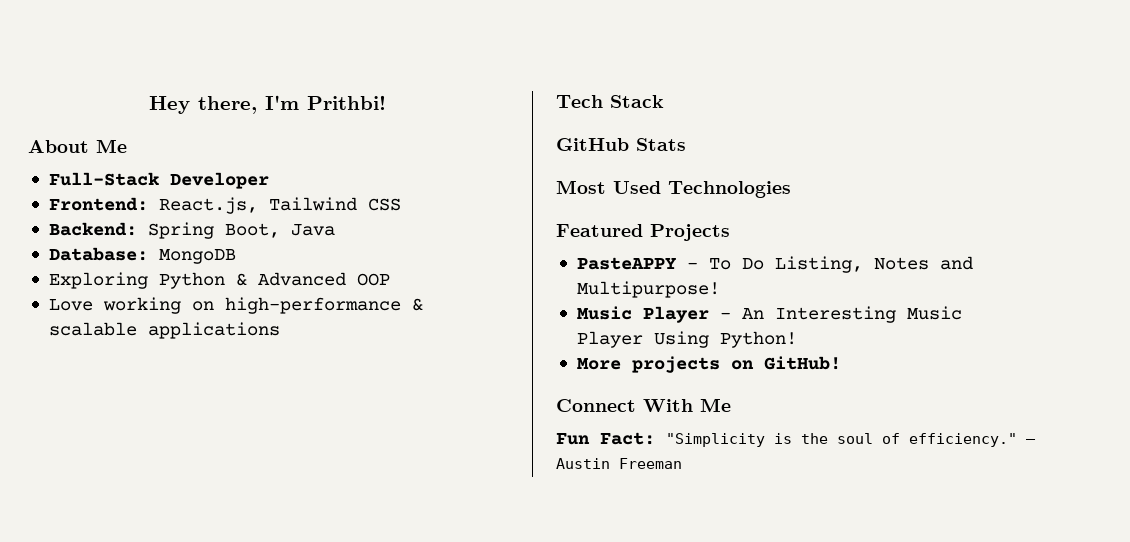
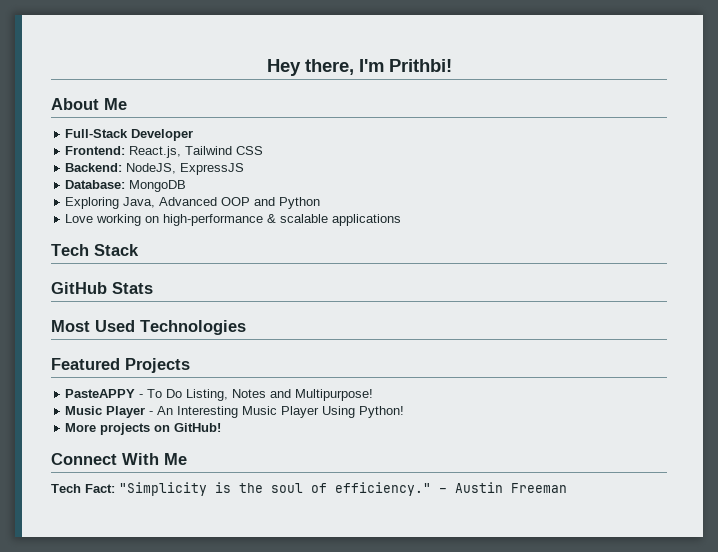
- Backend: Spring Boot, Java
+ Backend: NodeJS, ExpressJS
- Exploring Python & Advanced OOP
+ Exploring Java, Advanced OOP and Python
- Fun Fact: "Simplicity is the soul of efficiency."
+ Tech Fact: "Simplicity is the soul of efficiency."

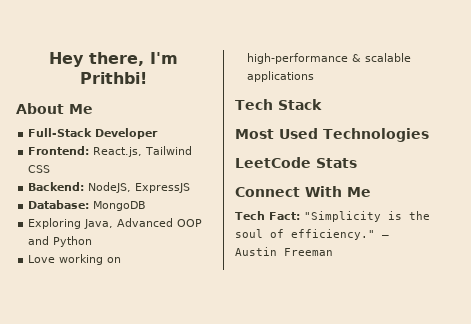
- GitHub Stats
- Featured Projects
- PasteAPPY - To Do Listing, Notes and Multipurpose!
- Music Player - An Interesting Music Player Using Python!
- More projects on GitHub!
+ LeetCode Stats

